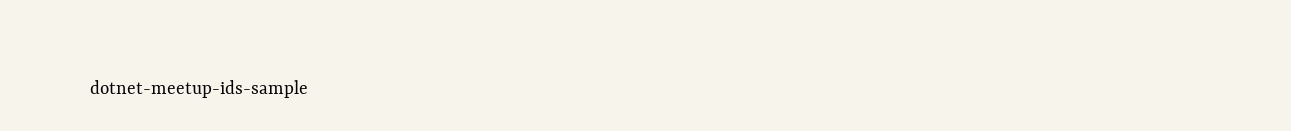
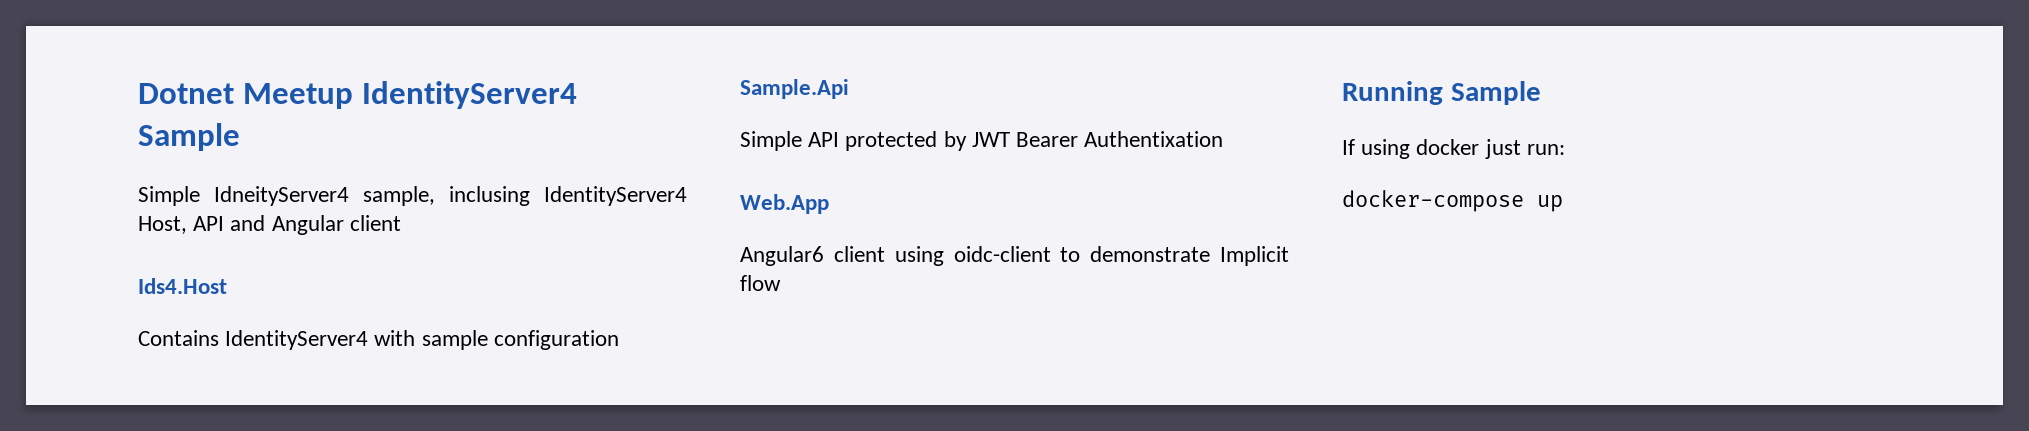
- dotnet-meetup-ids-sample
+ Dotnet Meetup IdentityServer4 Sample
+ Simple IdneityServer4 sample, inclusing IdentityServer4 Host, API and Angular client
+ Ids4.Host
+ Contains IdentityServer4 with sample configuration
+ Sample.Api
+ Simple API protected by JWT Bearer Authentixation
+ Web.App
+ Angular6 client using oidc-client to demonstrate Implicit flow
+ Running Sample
+ If using docker just run:
+ docker-compose up

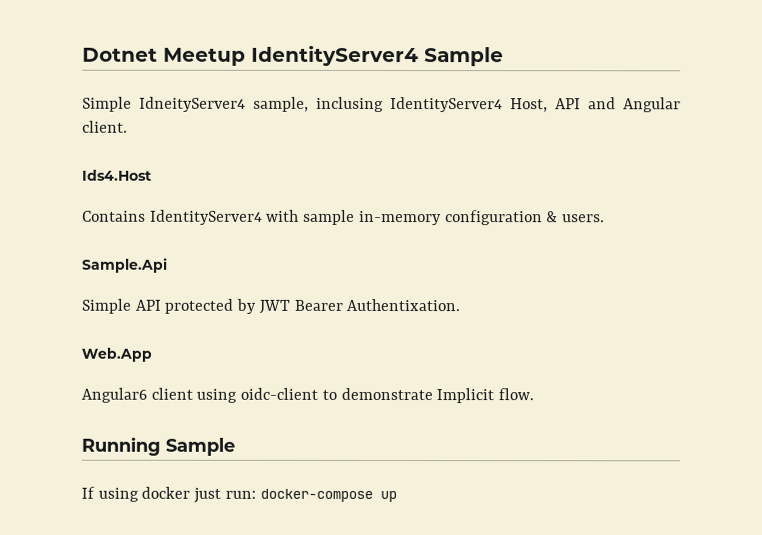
- Simple IdneityServer4 sample, inclusing IdentityServer4 Host, API and Angular client
+ Simple IdneityServer4 sample, inclusing IdentityServer4 Host, API and Angular client.
- Contains IdentityServer4 with sample configuration
+ Contains IdentityServer4 with sample in-memory configuration & users.
- Simple API protected by JWT Bearer Authentixation
+ Simple API protected by JWT Bearer Authentixation.
- Angular6 client using oidc-client to demonstrate Implicit flow
+ Angular6 client using oidc-client to demonstrate Implicit flow.
- If using docker just run:
- docker-compose up
+ If using docker just run: docker-compose up

